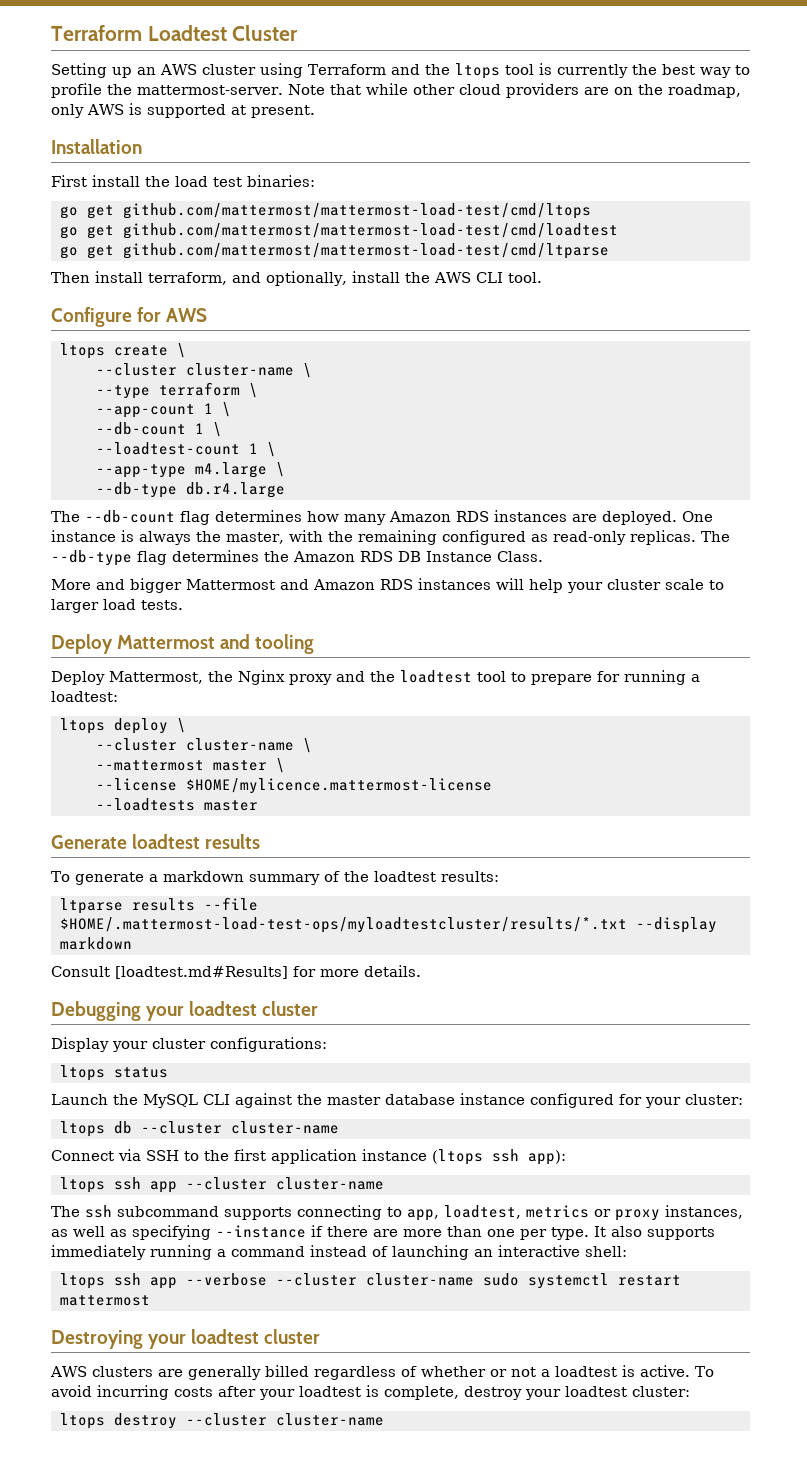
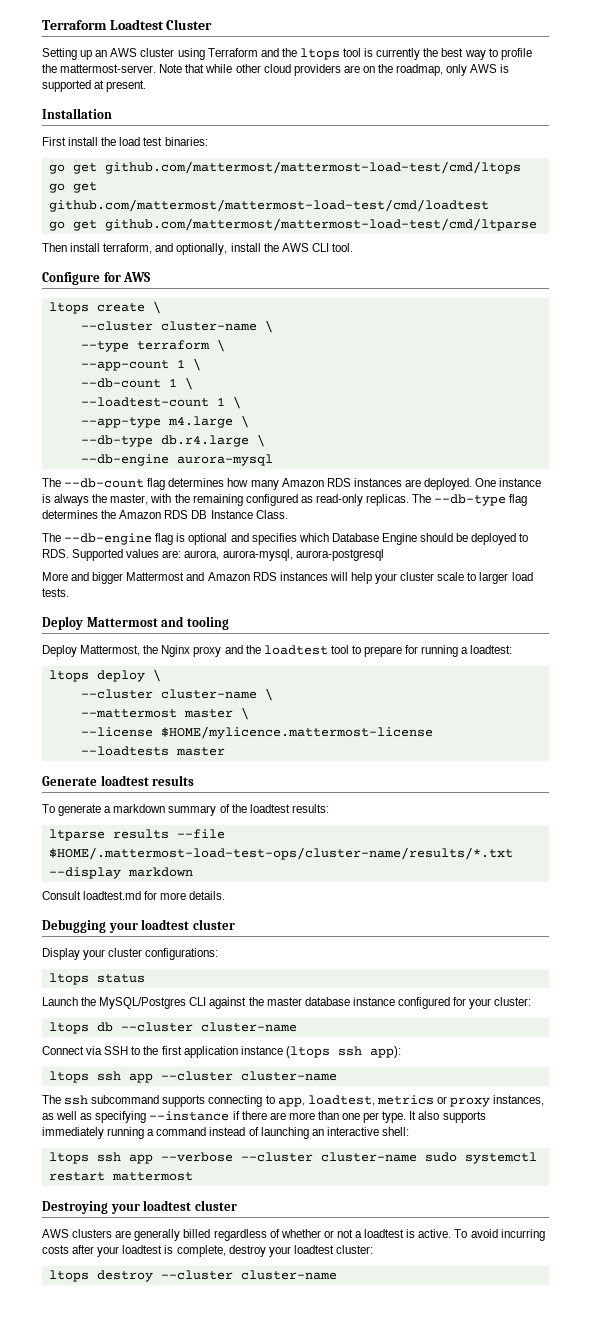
- --db-type db.r4.large
+ --db-type db.r4.large \
+ --db-engine aurora-mysql
+ The --db-engine flag is optional and specifies which Database Engine should be deployed to RDS. Supported values are: aurora, aurora-mysql, aurora-postgresql
- ltparse results --file $HOME/.mattermost-load-test-ops/myloadtestcluster/results/*.txt --display markdown
+ ltparse results --file $HOME/.mattermost-load-test-ops/cluster-name/results/*.txt --display markdown
- Consult [loadtest.md#Results] for more details.
+ Consult loadtest.md for more details.
- Launch the MySQL CLI against the master database instance configured for your cluster:
+ Launch the MySQL/Postgres CLI against the master database instance configured for your cluster:

